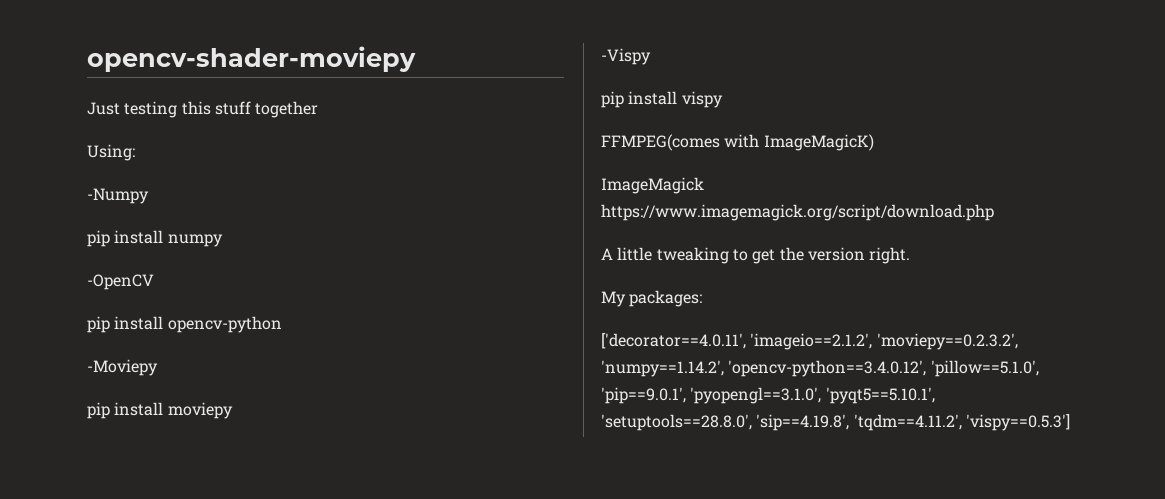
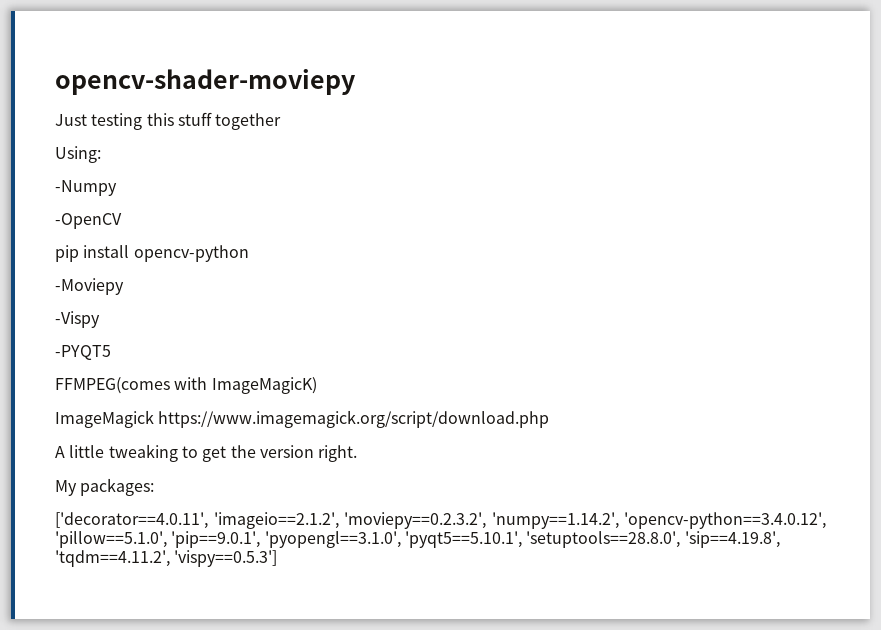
- pip install numpy
- pip install moviepy
  -Vispy
- pip install vispy
+ -PYQT5

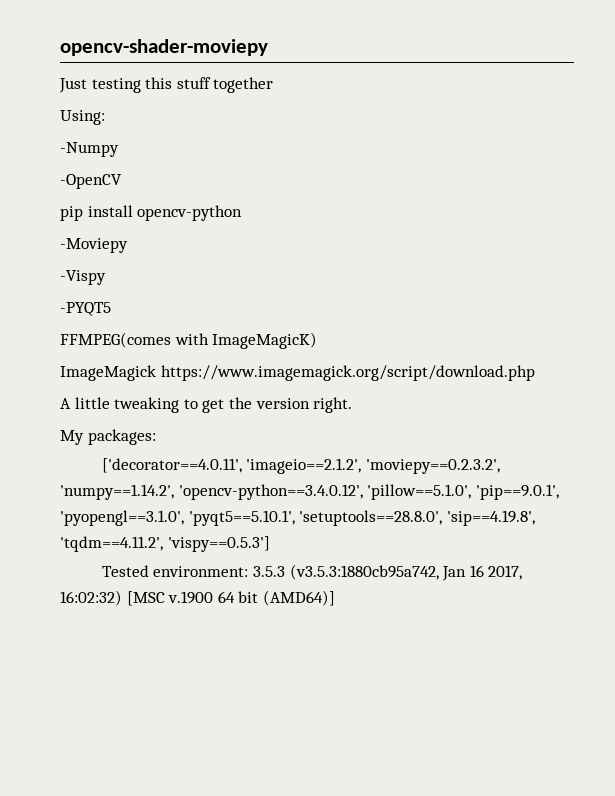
+ Tested environment: 3.5.3 (v3.5.3:1880cb95a742, Jan 16 2017, 16:02:32) [MSC v.1900 64 bit (AMD64)]

